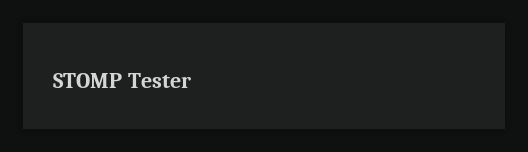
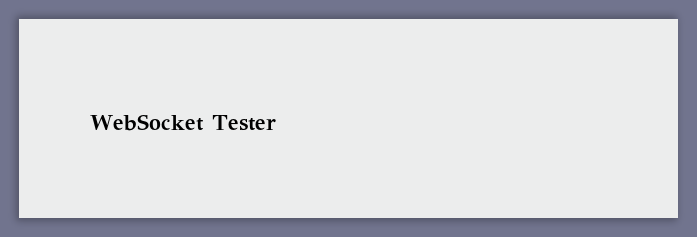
- STOMP Tester
+ WebSocket Tester

